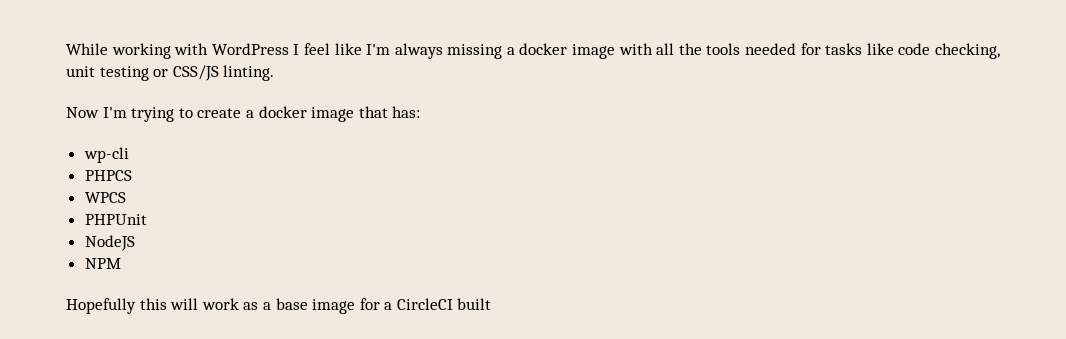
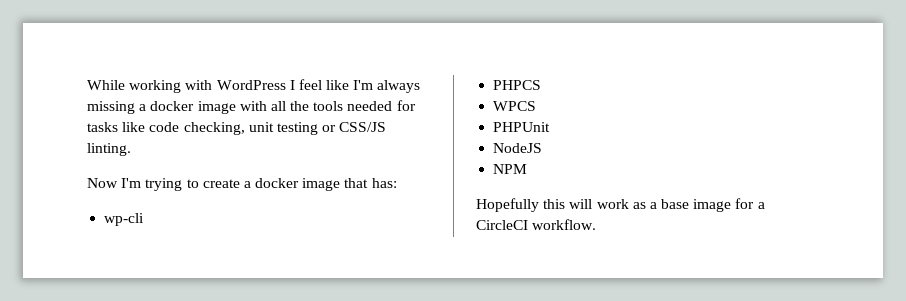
- Hopefully this will work as a base image for a CircleCI built
+ Hopefully this will work as a base image for a CircleCI workflow.

